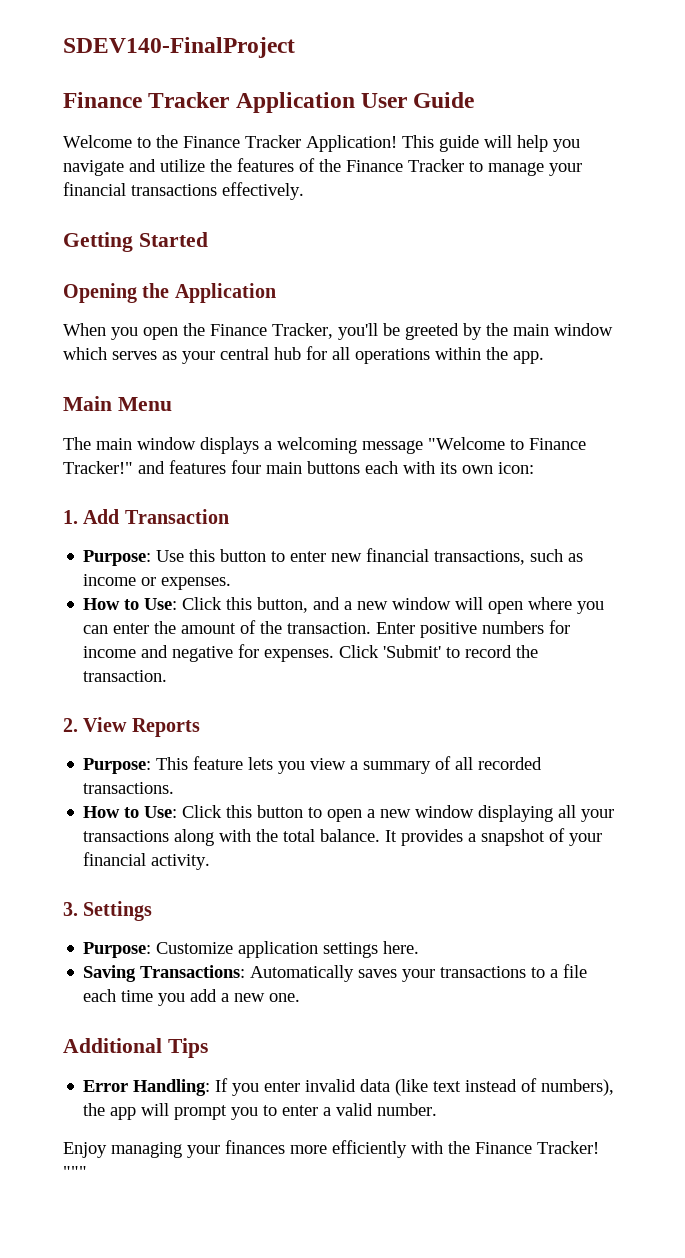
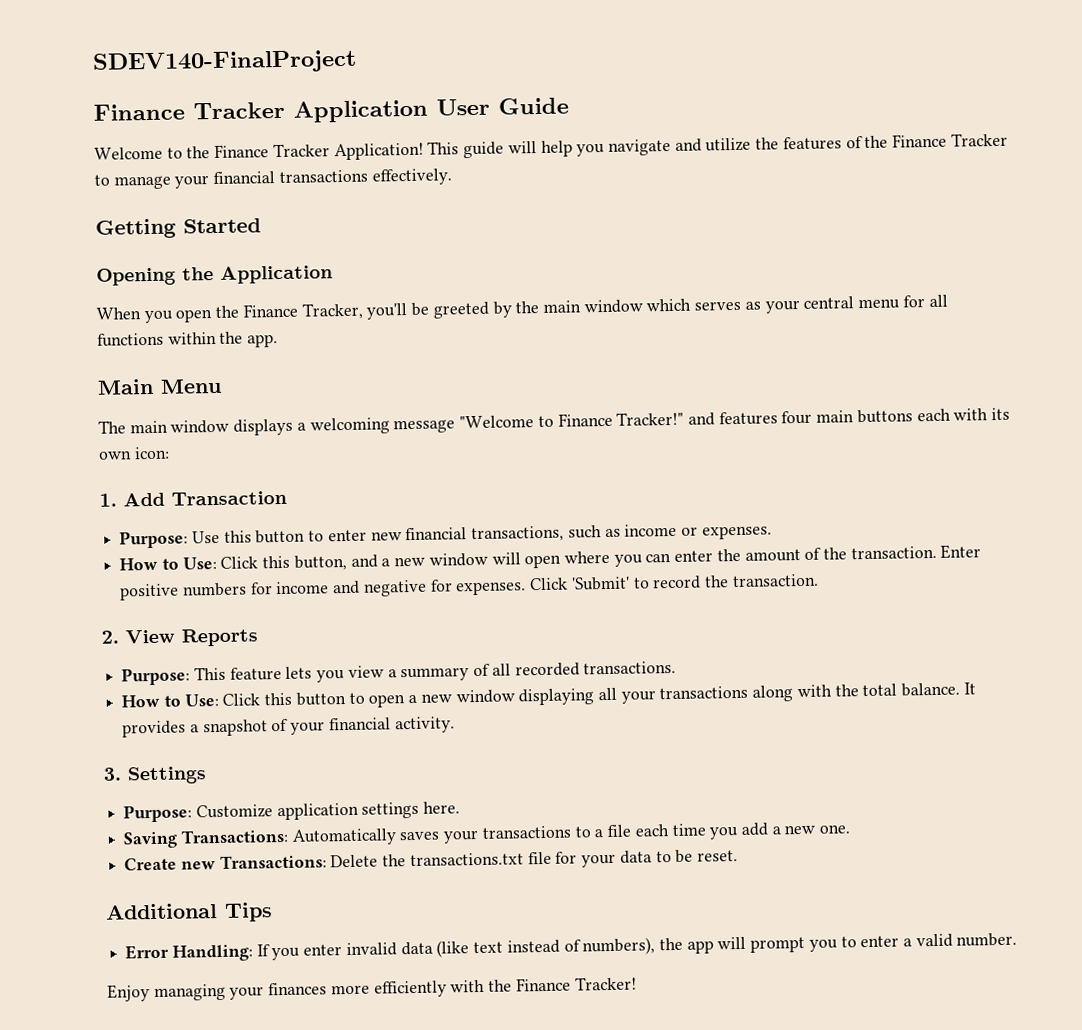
- When you open the Finance Tracker, you'll be greeted by the main window which serves as your central hub for all operations within the app.
+ When you open the Finance Tracker, you'll be greeted by the main window which serves as your central menu for all functions within the app.
+ Create new Transactions: Delete the transactions.txt file for your data to be reset.
- """

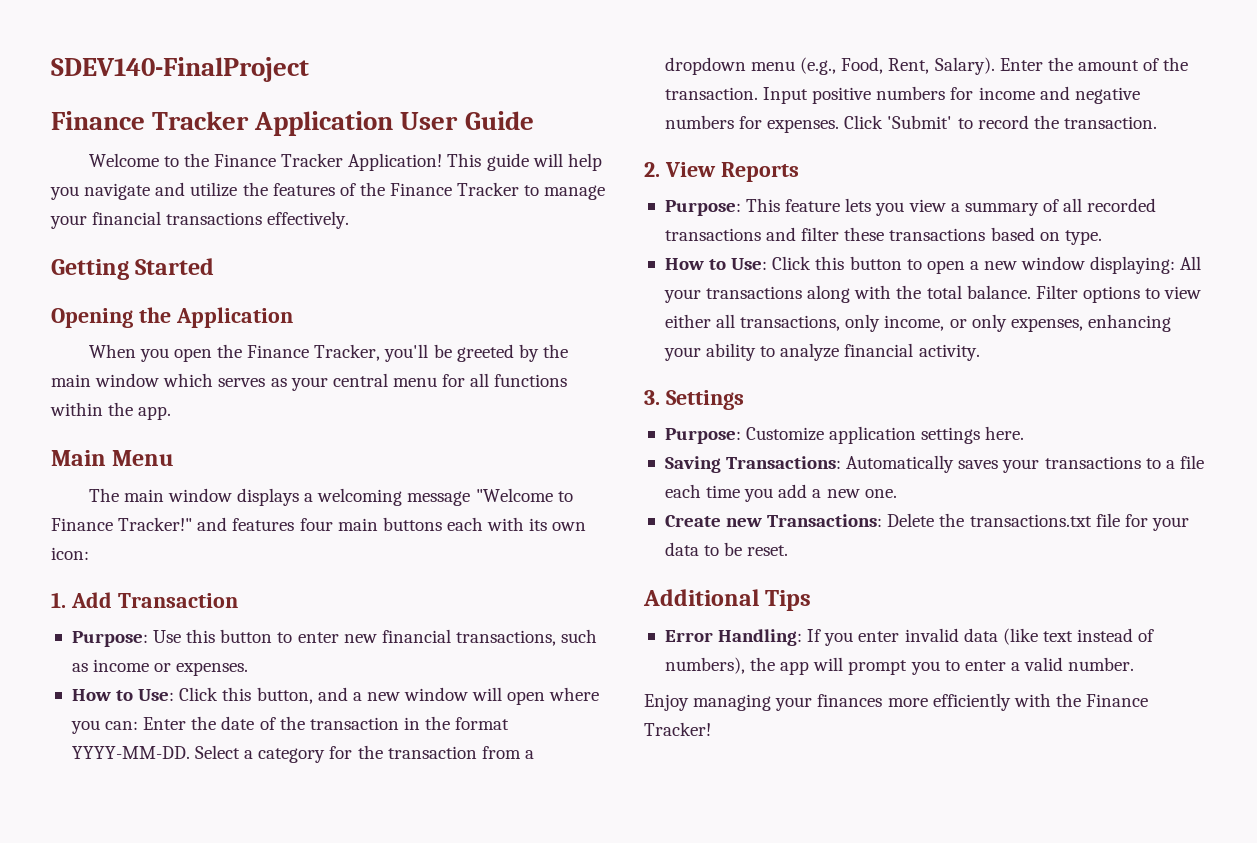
- How to Use: Click this button, and a new window will open where you can enter the amount of the transaction.
+ How to Use: Click this button, and a new window will open where you can: Enter the date of the transaction in the format YYYY-MM-DD. Select a category for the transaction from a dropdown menu (e.g., Food, Rent, Salary). Enter the amount of the transaction.
- Enter positive numbers for income and negative for expenses.
+ Input positive numbers for income and negative numbers for expenses.
- Purpose: This feature lets you view a summary of all recorded transactions.
+ Purpose: This feature lets you view a summary of all recorded transactions and filter these transactions based on type.
- How to Use: Click this button to open a new window displaying all your transactions along with the total balance.
+ How to Use: Click this button to open a new window displaying: All your transactions along with the total balance.
- It provides a snapshot of your financial activity.
+ Filter options to view either all transactions, only income, or only expenses, enhancing your ability to analyze financial activity.

